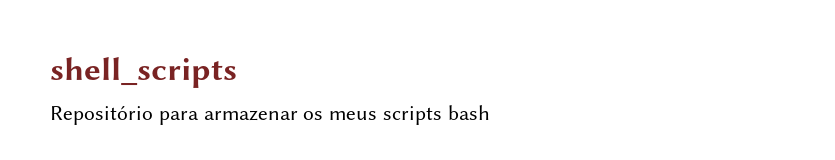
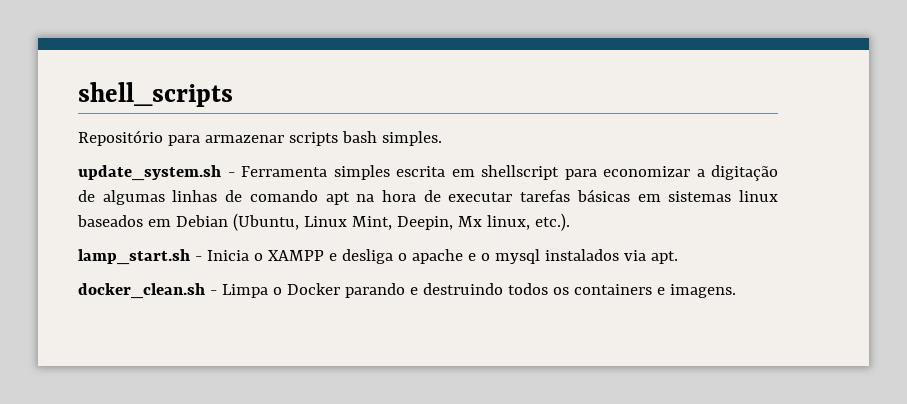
- Repositório para armazenar os meus scripts bash
+ Repositório para armazenar scripts bash simples.
+ update_system.sh - Ferramenta simples escrita em shellscript para economizar a digitação de algumas linhas de comando apt na hora de executar tarefas básicas em sistemas linux baseados em Debian (Ubuntu, Linux Mint, Deepin, Mx linux, etc.).
+ lamp_start.sh - Inicia o XAMPP e desliga o apache e o mysql instalados via apt.
+ docker_clean.sh - Limpa o Docker parando e destruindo todos os containers e imagens.

